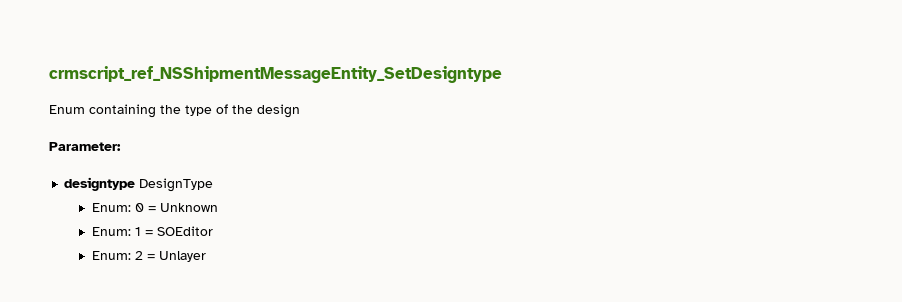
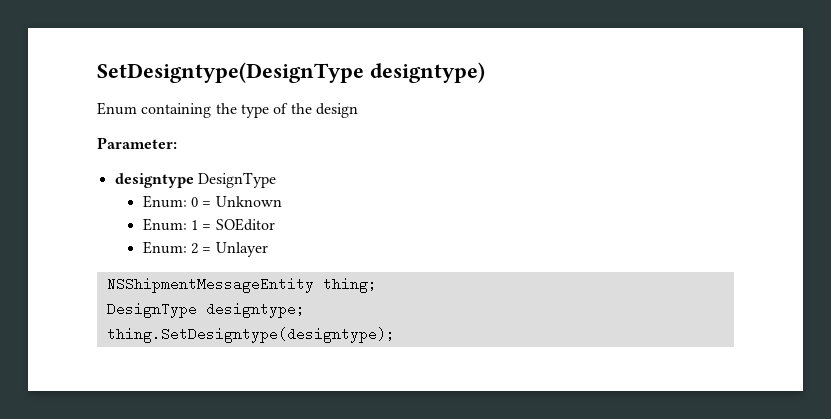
- crmscript_ref_NSShipmentMessageEntity_SetDesigntype
+ SetDesigntype(DesignType designtype)
+ NSShipmentMessageEntity thing;
+ DesignType designtype;
+ thing.SetDesigntype(designtype);

